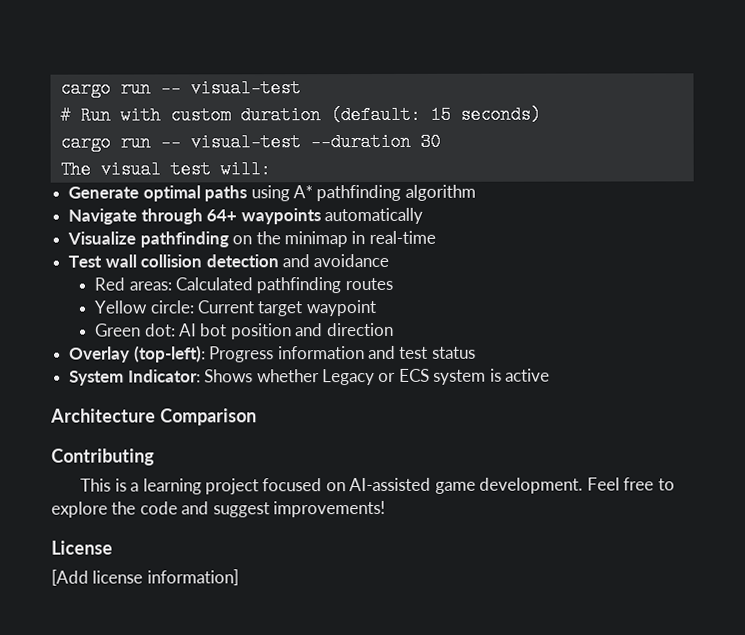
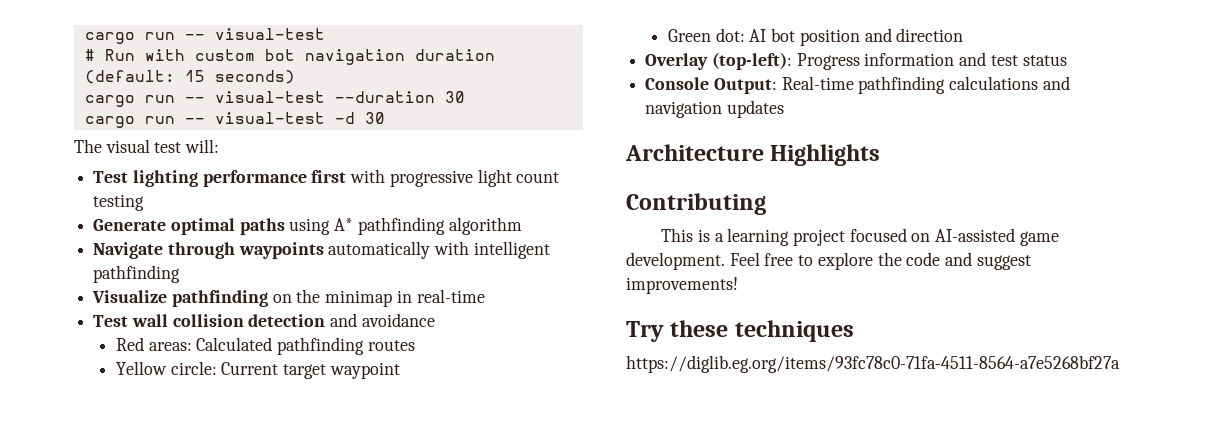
- # Run with custom duration (default: 15 seconds)
+ # Run with custom bot navigation duration (default: 15 seconds)
+ cargo run -- visual-test -d 30
  The visual test will:
+ Test lighting performance first with progressive light count testing
- Navigate through 64+ waypoints automatically
+ Navigate through waypoints automatically with intelligent pathfinding
- System Indicator: Shows whether Legacy or ECS system is active
+ Console Output: Real-time pathfinding calculations and navigation updates
- Architecture Comparison
+ Architecture Highlights
- License
- [Add license information]
+ Try these techniques
+ https://diglib.eg.org/items/93fc78c0-71fa-4511-8564-a7e5268bf27a

